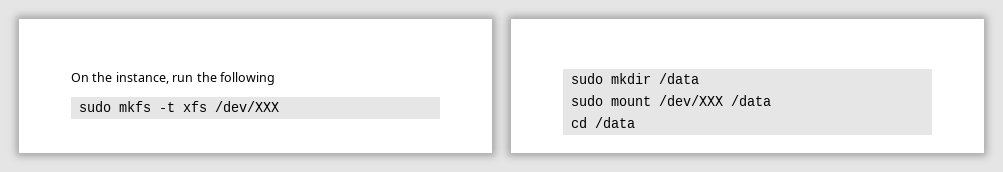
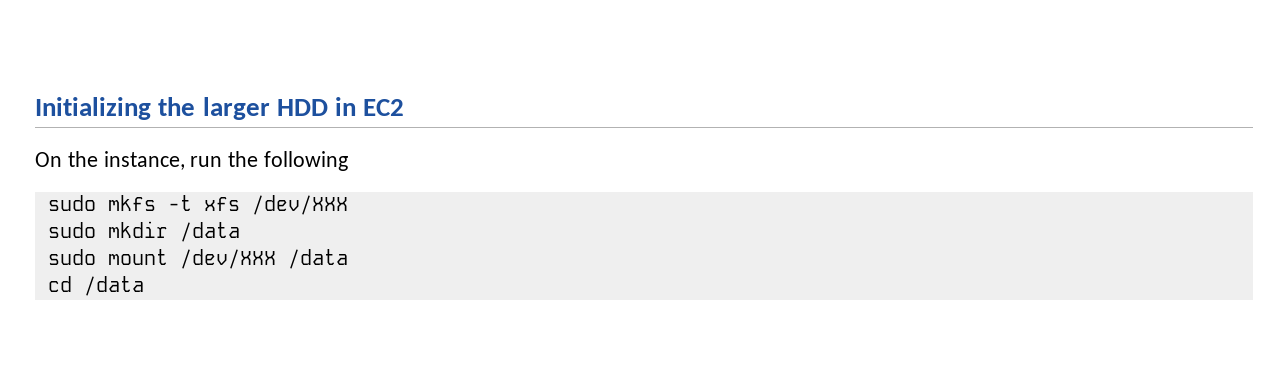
+ Initializing the larger HDD in EC2

